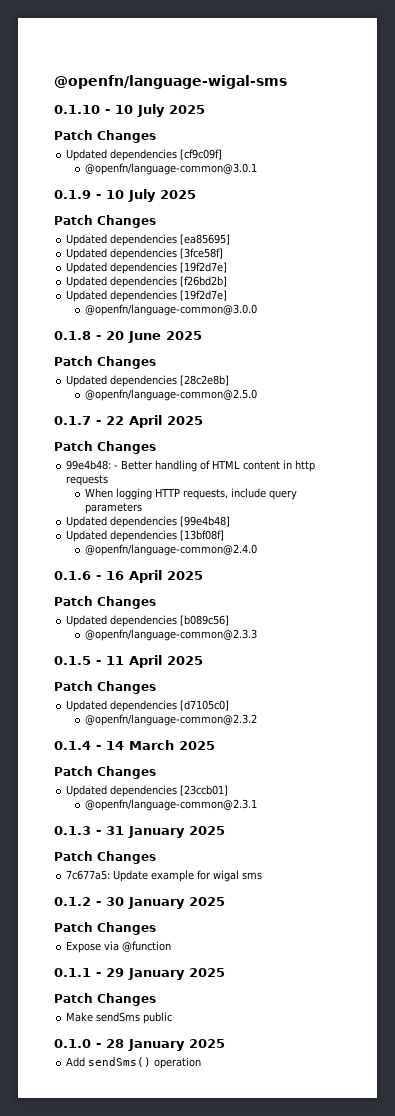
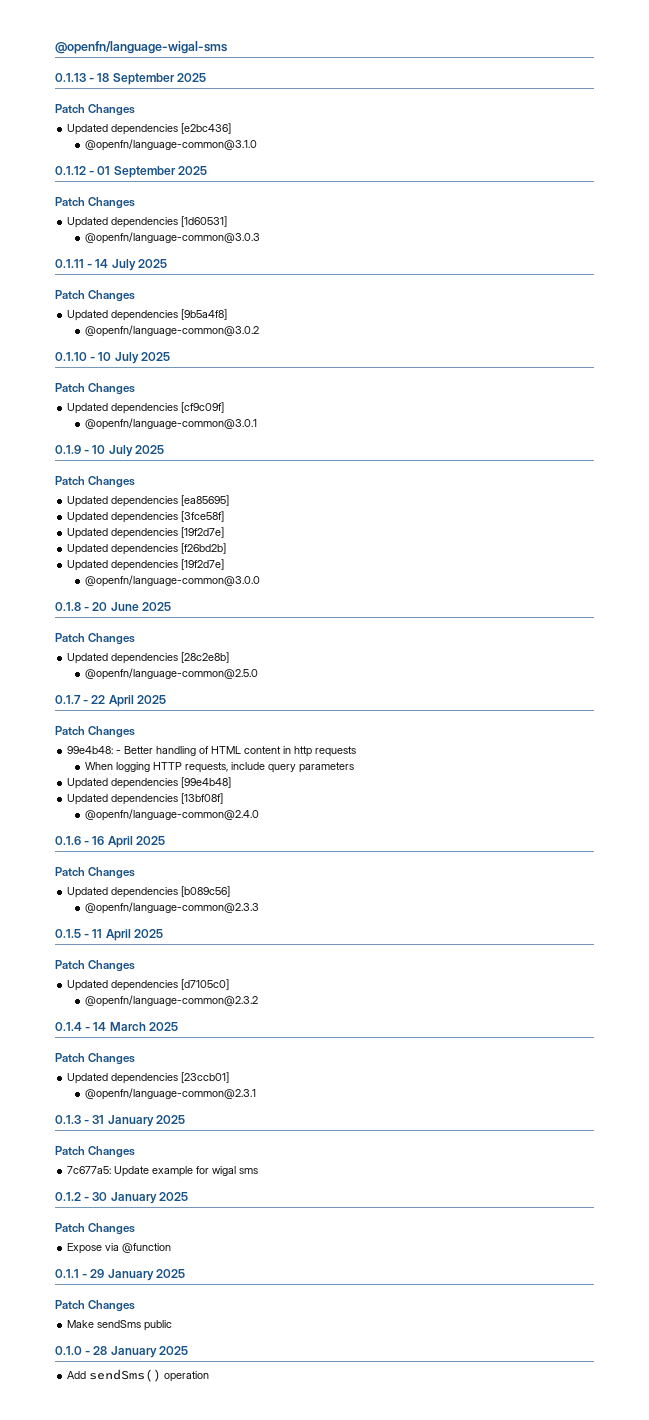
+ 0.1.13 - 18 September 2025
+ Patch Changes
+ Updated dependencies [e2bc436]
+ @openfn/language-common@3.1.0
+ 0.1.12 - 01 September 2025
+ Patch Changes
+ Updated dependencies [1d60531]
+ @openfn/language-common@3.0.3
+ 0.1.11 - 14 July 2025
+ Patch Changes
+ Updated dependencies [9b5a4f8]
+ @openfn/language-common@3.0.2

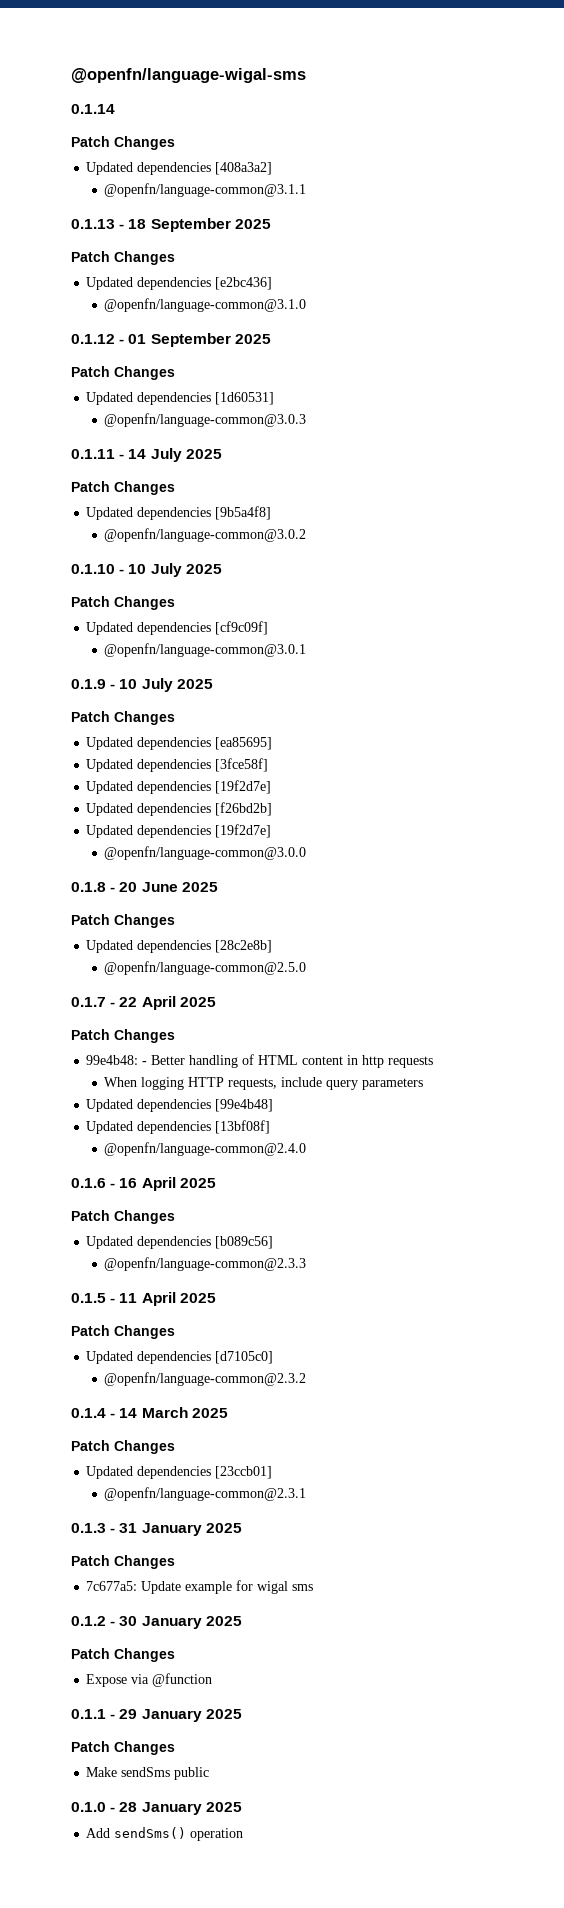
+ 0.1.14
+ Patch Changes
+ Updated dependencies [408a3a2]
+ @openfn/language-common@3.1.1

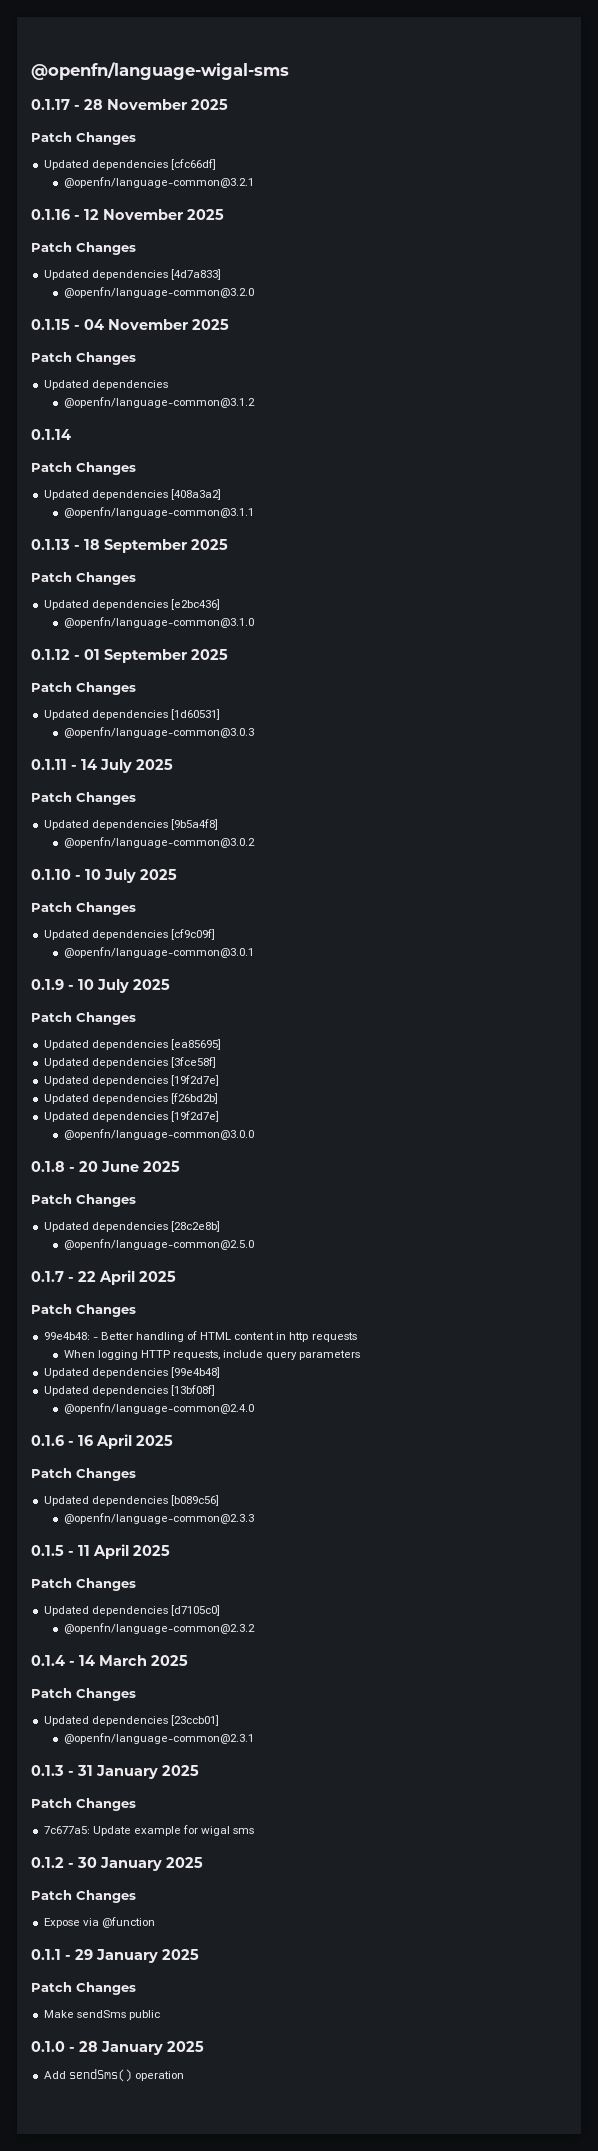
+ 0.1.17 - 28 November 2025
+ Patch Changes
+ Updated dependencies [cfc66df]
+ @openfn/language-common@3.2.1
+ 0.1.16 - 12 November 2025
+ Patch Changes
+ Updated dependencies [4d7a833]
+ @openfn/language-common@3.2.0
+ 0.1.15 - 04 November 2025
+ Patch Changes
+ Updated dependencies
+ @openfn/language-common@3.1.2

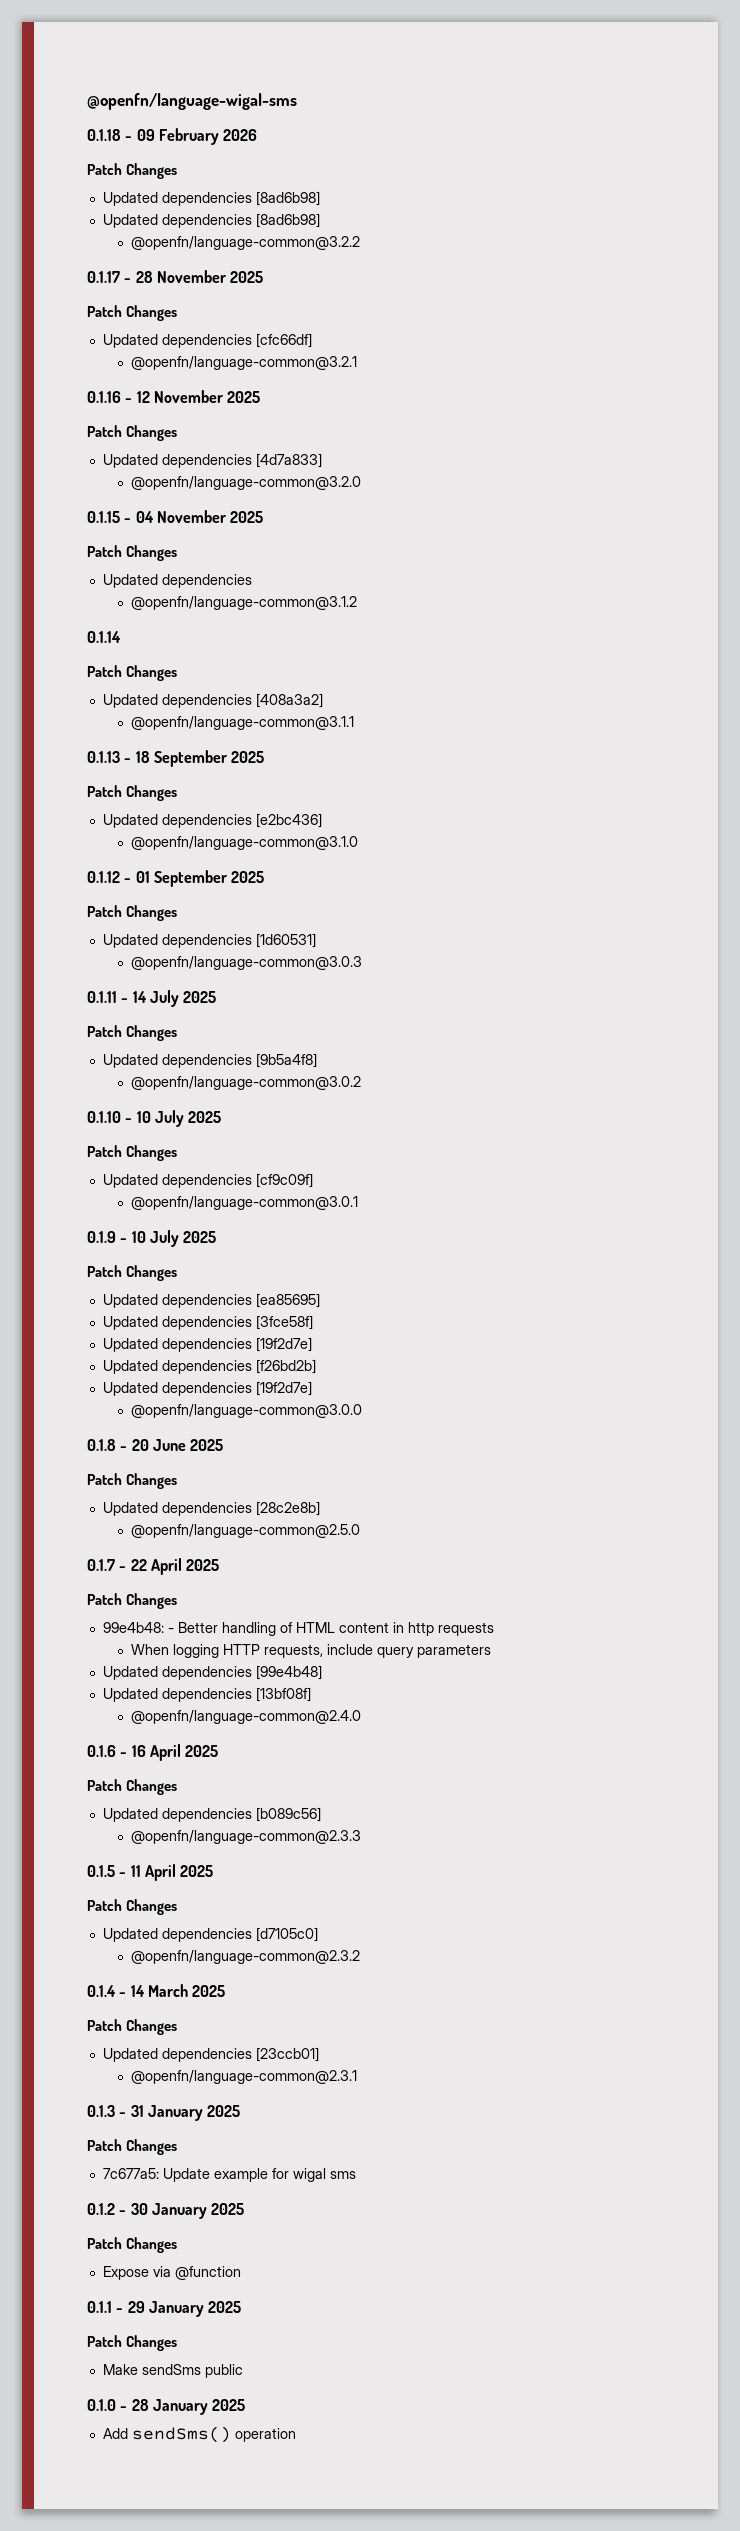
+ 0.1.18 - 09 February 2026
+ Patch Changes
+ Updated dependencies [8ad6b98]
+ Updated dependencies [8ad6b98]
+ @openfn/language-common@3.2.2

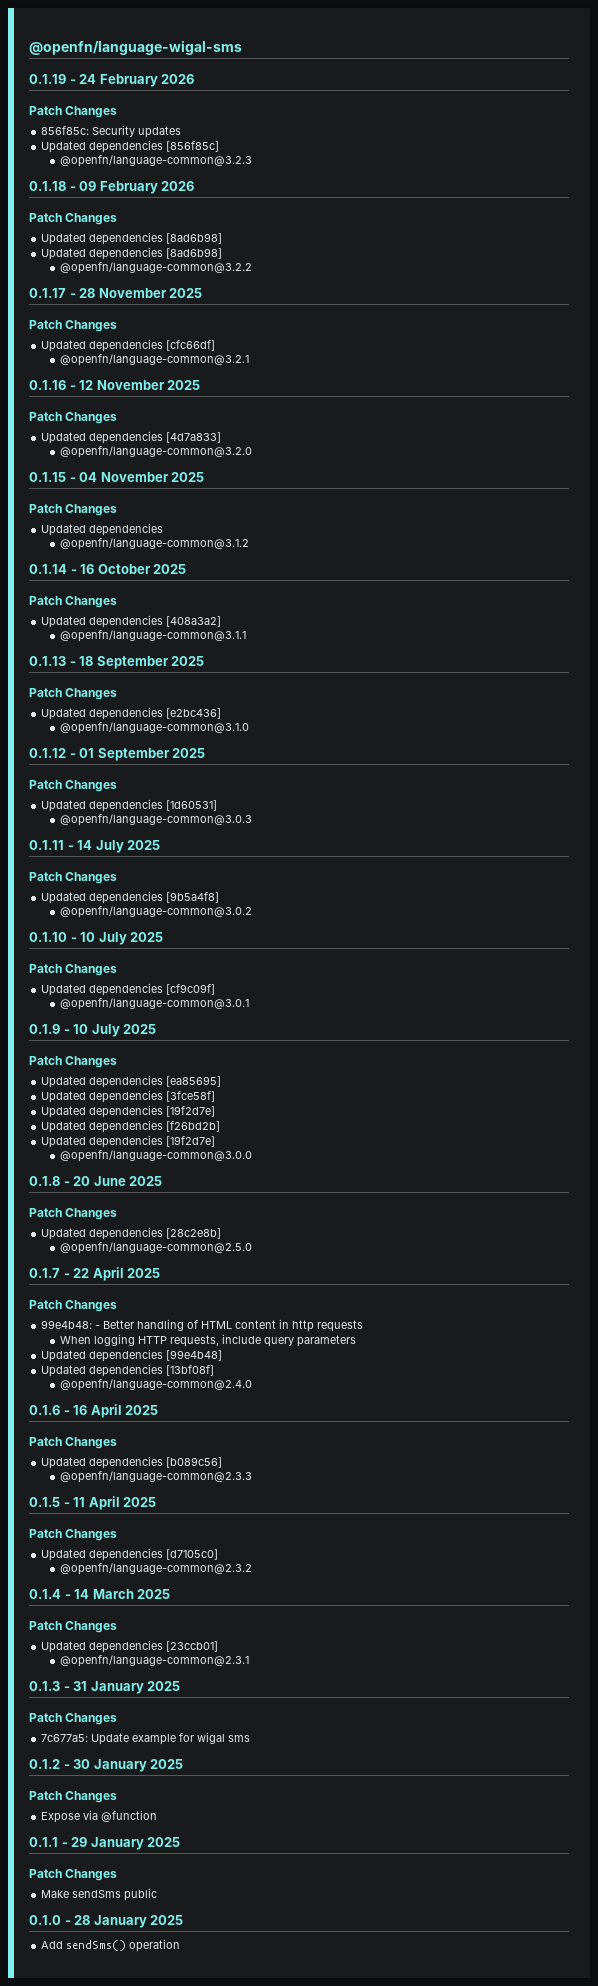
+ 0.1.19 - 24 February 2026
+ Patch Changes
+ 856f85c: Security updates
+ Updated dependencies [856f85c]
+ @openfn/language-common@3.2.3
- 0.1.14
+ 0.1.14 - 16 October 2025

